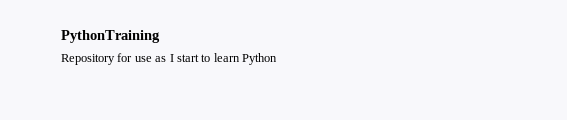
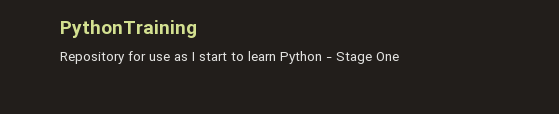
- Repository for use as I start to learn Python
+ Repository for use as I start to learn Python - Stage One

